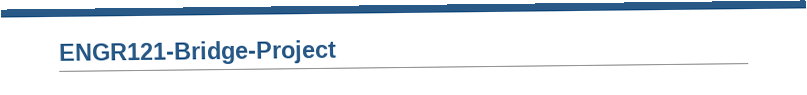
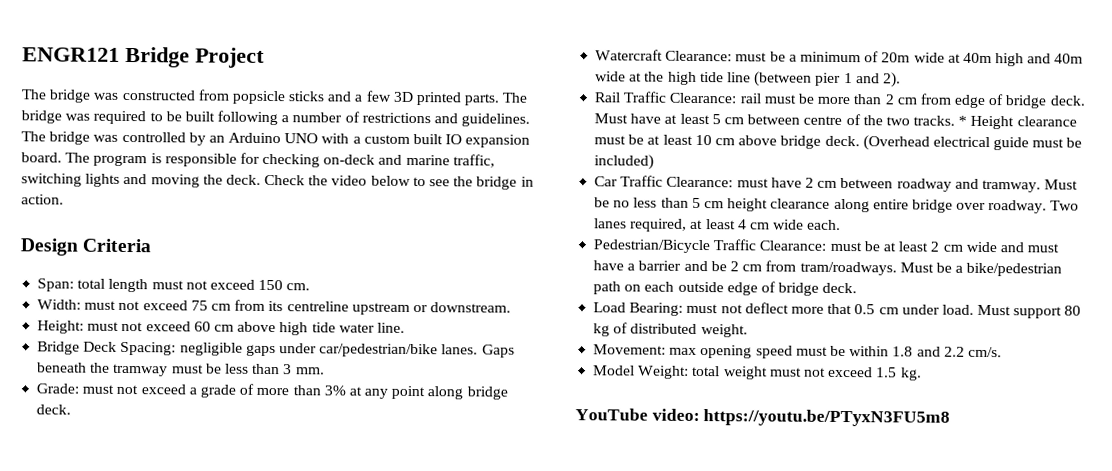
- ENGR121-Bridge-Project
+ ENGR121 Bridge Project
+ The bridge was constructed from popsicle sticks and a few 3D printed parts. The bridge was required to be built following a number of restrictions and guidelines. The bridge was controlled by an Arduino UNO with a custom built IO expansion board. The program is responsible for checking on-deck and marine traffic, switching lights and moving the deck. Check the video below to see the bridge in action.
+ Design Criteria
+ Span: total length must not exceed 150 cm.
+ Width: must not exceed 75 cm from its centreline upstream or downstream.
+ Height: must not exceed 60 cm above high tide water line.
+ Bridge Deck Spacing: negligible gaps under car/pedestrian/bike lanes. Gaps beneath the tramway must be less than 3 mm.
+ Grade: must not exceed a grade of more than 3% at any point along bridge deck.
+ Watercraft Clearance: must be a minimum of 20m wide at 40m high and 40m wide at the high tide line (between pier 1 and 2).
+ Rail Traffic Clearance: rail must be more than 2 cm from edge of bridge deck. Must have at least 5 cm between centre of the two tracks. * Height clearance must be at least 10 cm above bridge deck. (Overhead electrical guide must be included)
+ Car Traffic Clearance: must have 2 cm between roadway and tramway. Must be no less than 5 cm height clearance along entire bridge over roadway. Two lanes required, at least 4 cm wide each.
+ Pedestrian/Bicycle Traffic Clearance: must be at least 2 cm wide and must have a barrier and be 2 cm from tram/roadways. Must be a bike/pedestrian path on each outside edge of bridge deck.
+ Load Bearing: must not deflect more that 0.5 cm under load. Must support 80 kg of distributed weight.
+ Movement: max opening speed must be within 1.8 and 2.2 cm/s.
+ Model Weight: total weight must not exceed 1.5 kg.
+ YouTube video: https://youtu.be/PTyxN3FU5m8

